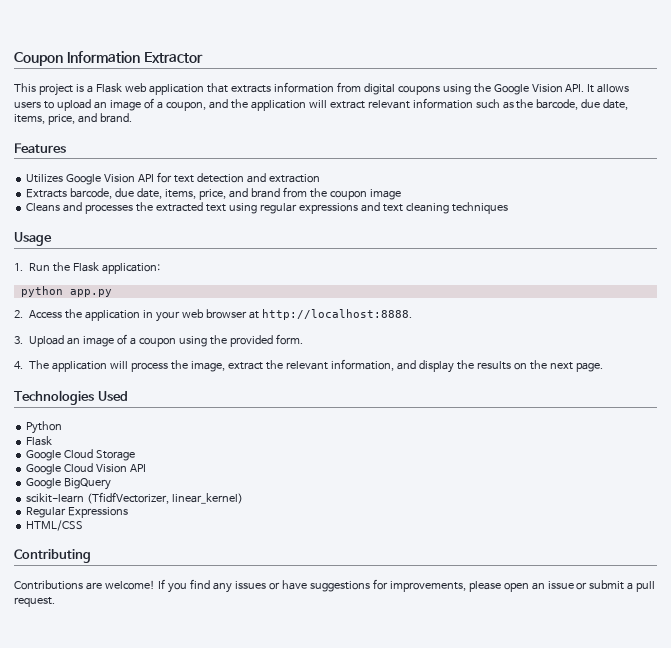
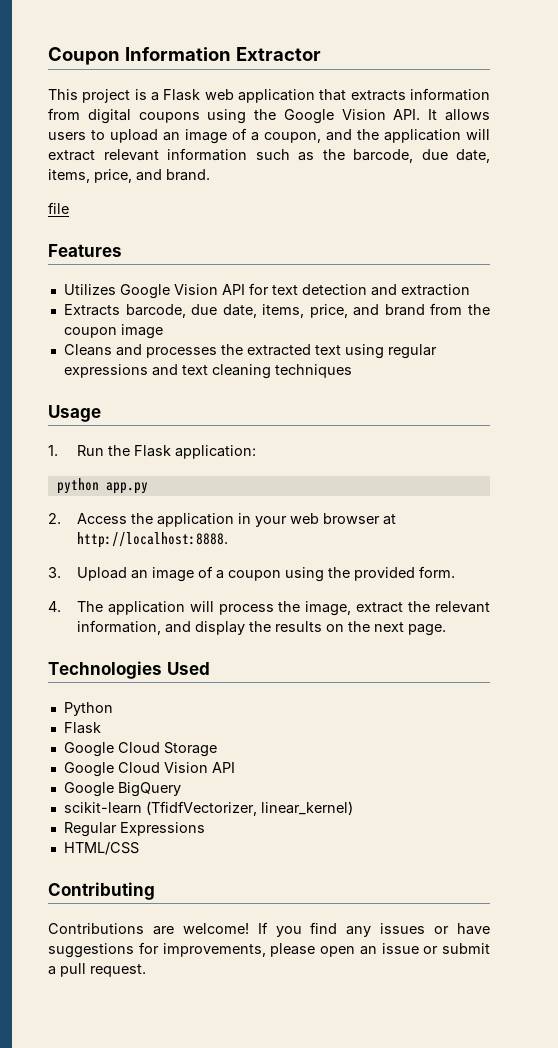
+ file

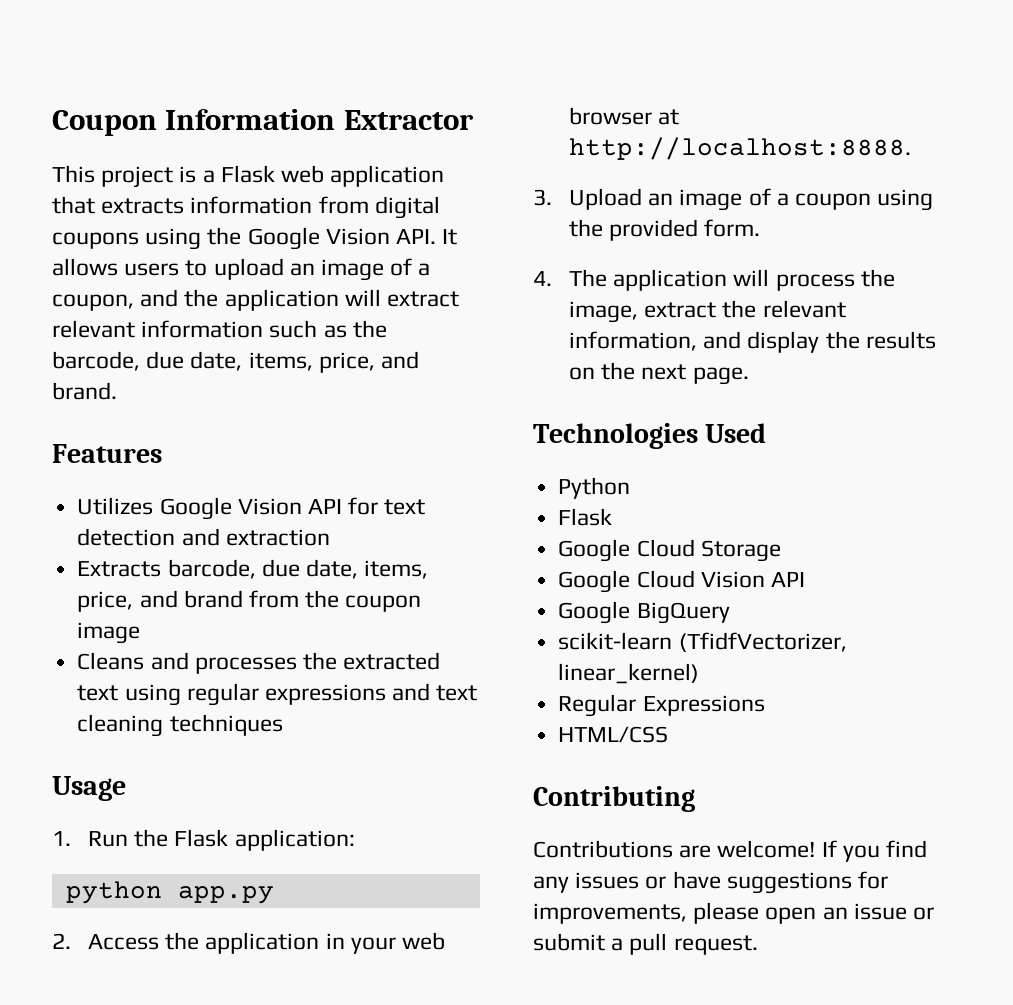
- file

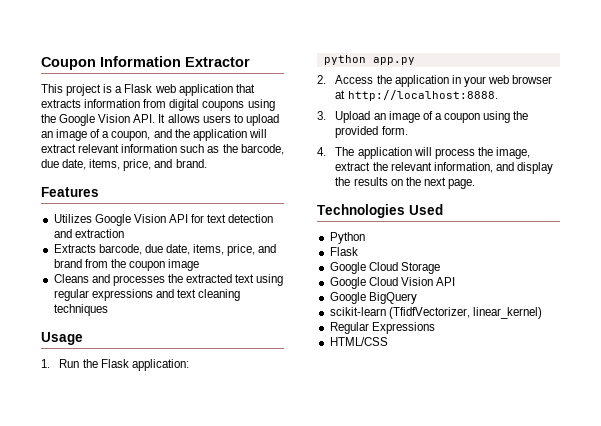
- Contributing
- Contributions are welcome! If you find any issues or have suggestions for improvements, please open an issue or submit a pull request.

